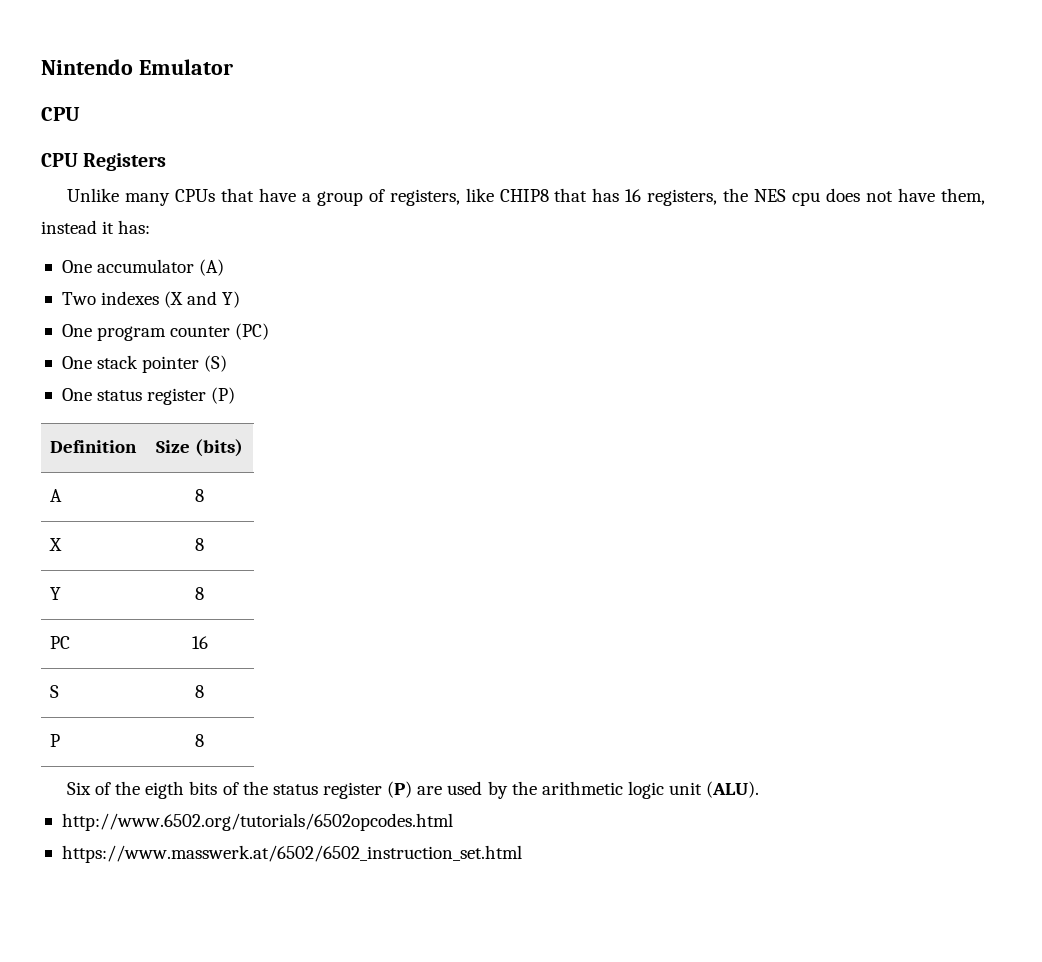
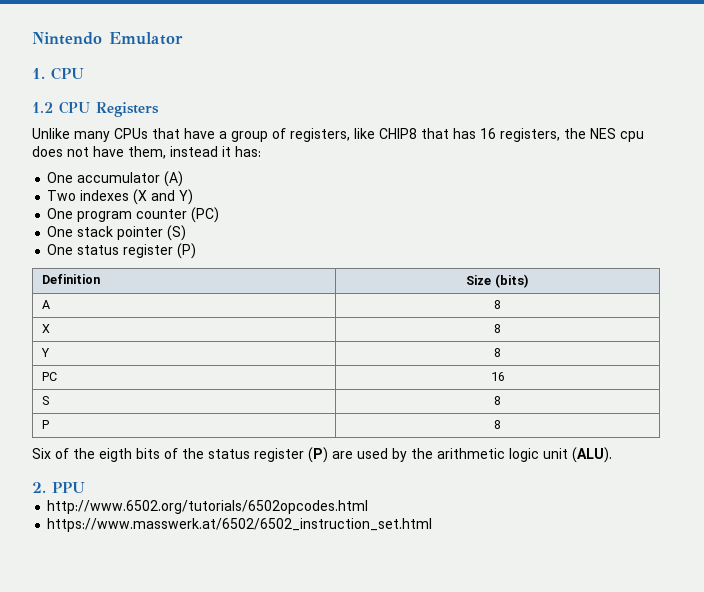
  Nintendo Emulator
- CPU
+ 1. CPU
- CPU Registers
+ 1.2 CPU Registers
+ 2. PPU

